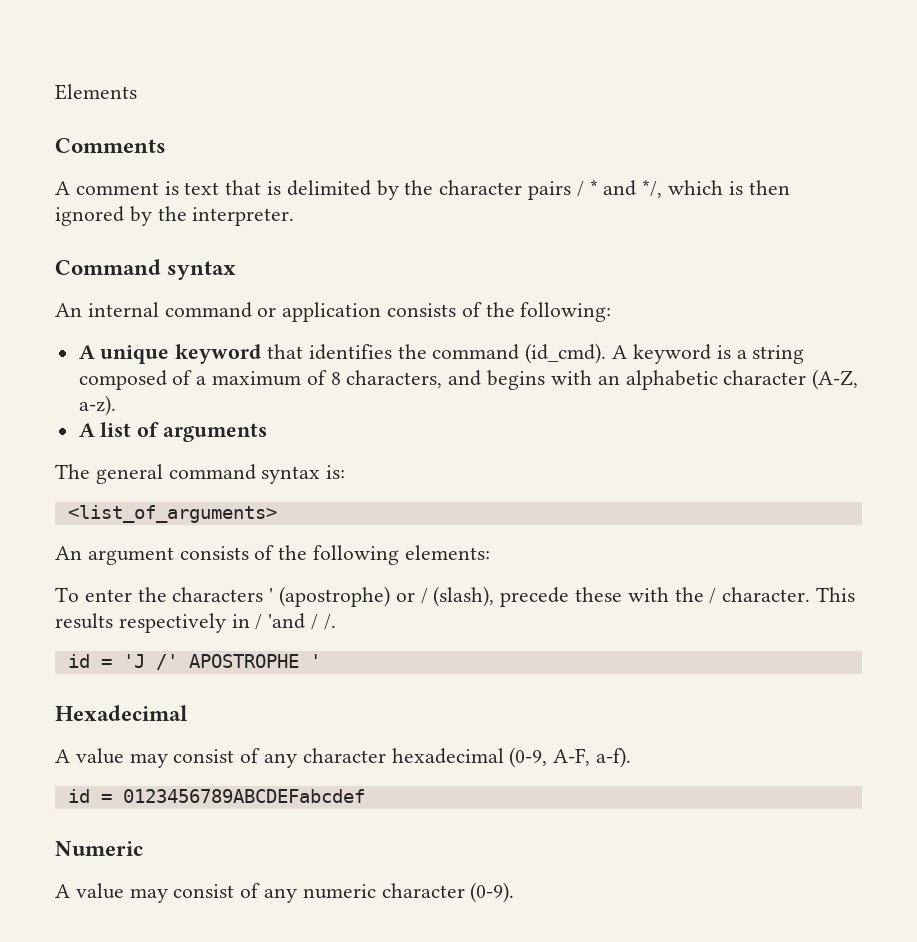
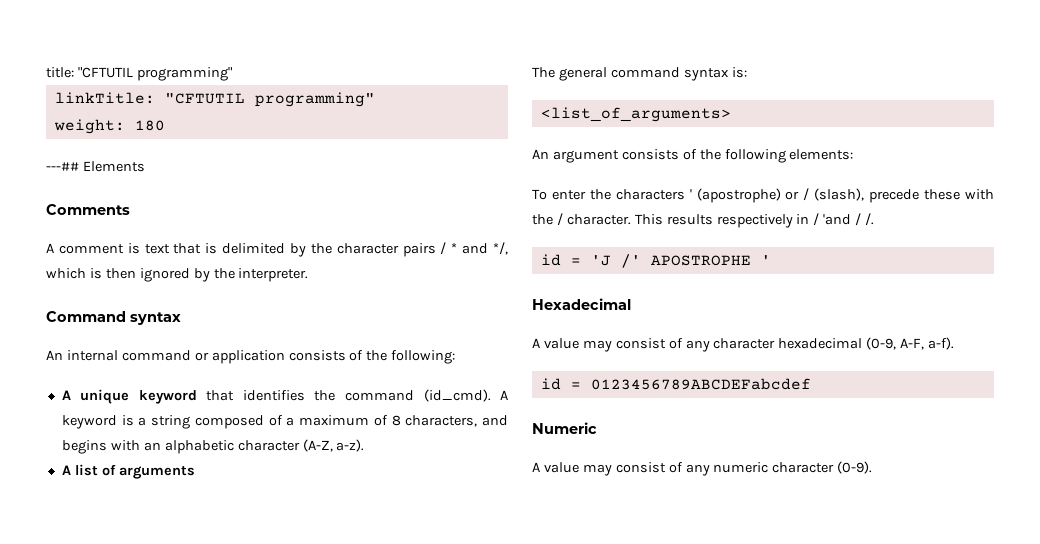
- Elements
+ title: "CFTUTIL programming"
+ linkTitle: "CFTUTIL programming"
+ weight: 180
+ ---## Elements

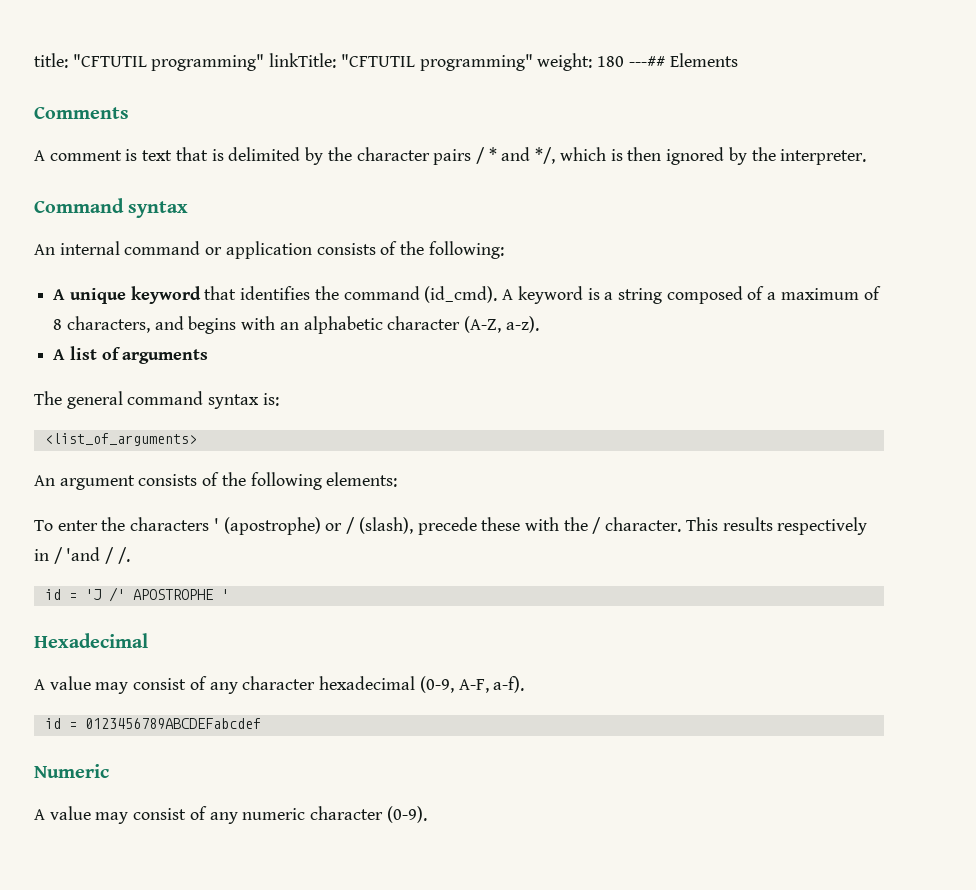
- title: "CFTUTIL programming"
- linkTitle: "CFTUTIL programming"
- weight: 180
- ---## Elements
+ title: "CFTUTIL programming" linkTitle: "CFTUTIL programming" weight: 180 ---## Elements

